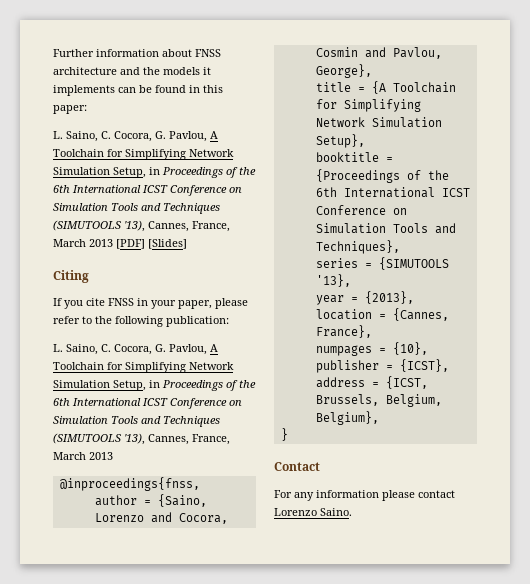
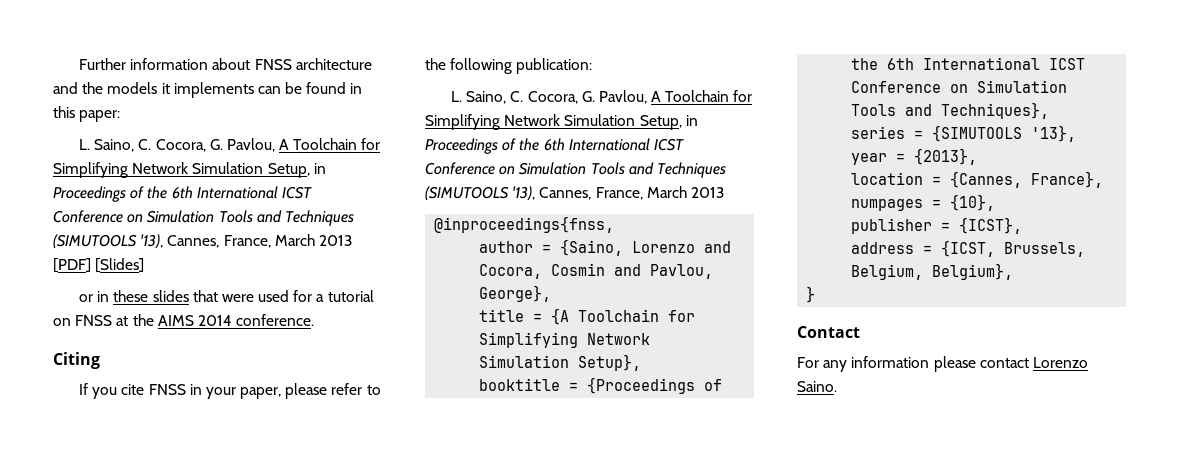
+ or in these slides that were used for a tutorial on FNSS at the AIMS 2014 conference.

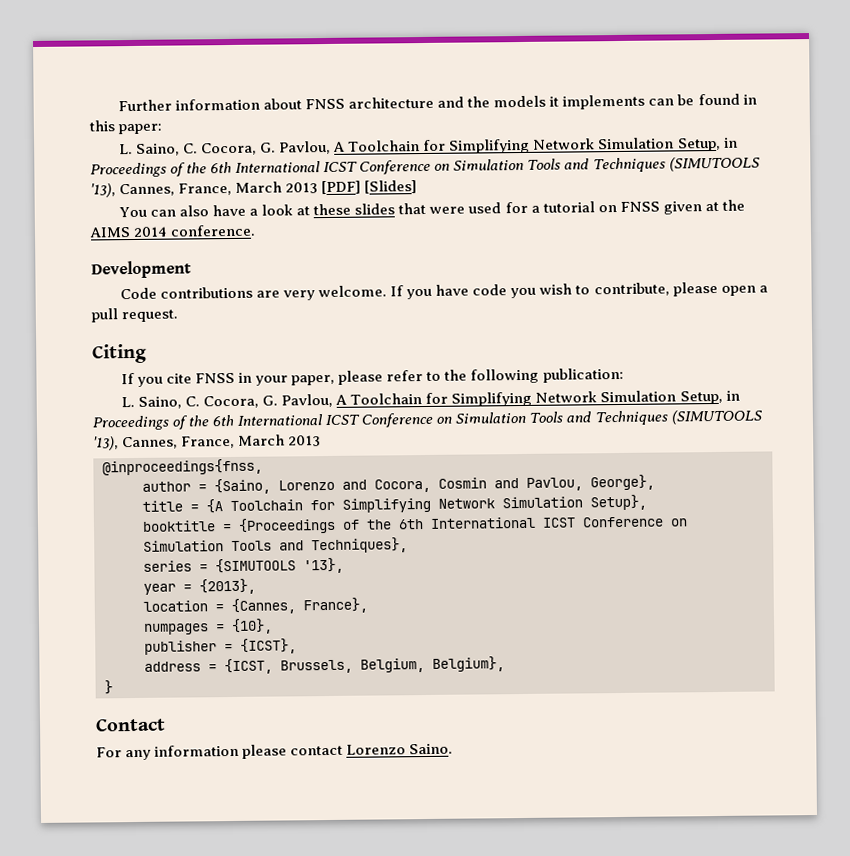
- or in these slides that were used for a tutorial on FNSS at the AIMS 2014 conference.
+ You can also have a look at these slides that were used for a tutorial on FNSS given at the AIMS 2014 conference.
+ Development
+ Code contributions are very welcome. If you have code you wish to contribute, please open a pull request.

